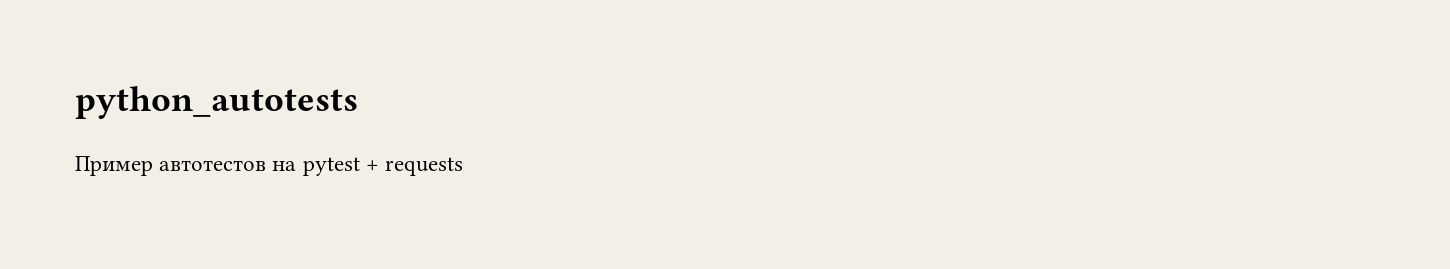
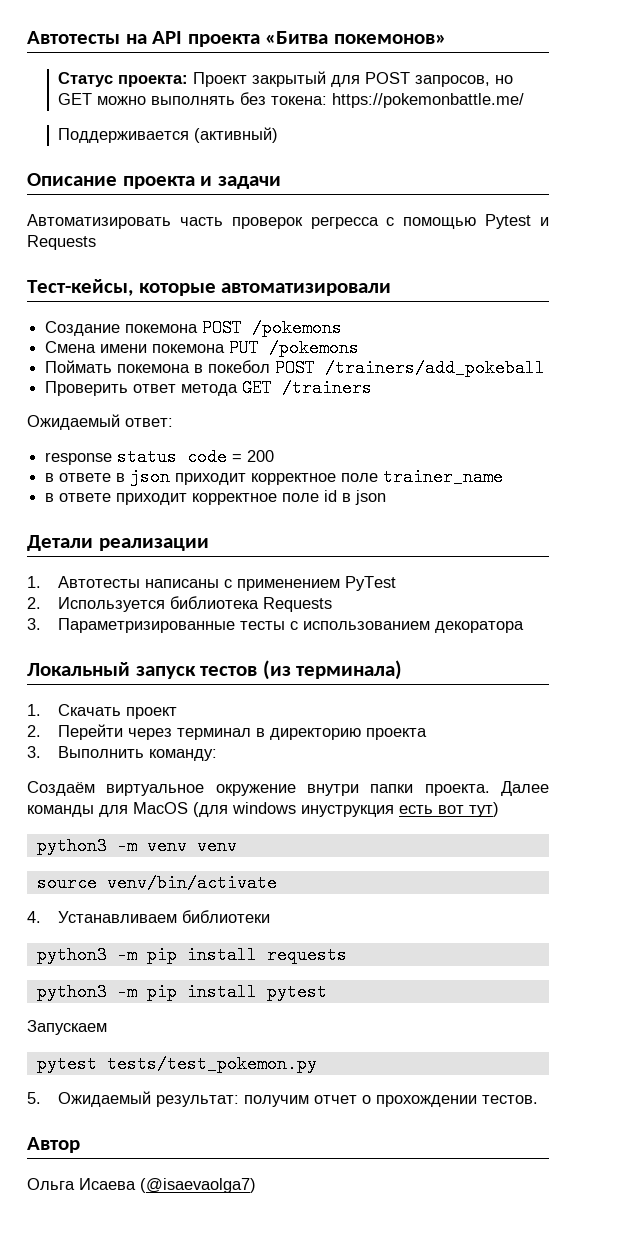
- python_autotests
- Пример автотестов на pytest + requests
+ Автотесты на API проекта «Битва покемонов»
+ Статус проекта: Проект закрытый для POST запросов, но GET можно выполнять без токена: https://pokemonbattle.me/
+ Поддерживается (активный)
+ Описание проекта и задачи
+ Автоматизировать часть проверок регресса с помощью Pytest и Requests
+ Тест-кейсы, которые автоматизировали
+ Создание покемона POST /pokemons
+ Смена имени покемона PUT /pokemons
+ Поймать покемона в покебол POST /trainers/add_pokeball
+ Проверить ответ метода GET /trainers
+ Ожидаемый ответ:
+ response status code = 200
+ в ответе в json приходит корректное поле trainer_name
+ в ответе приходит корректное поле id в json
+ Детали реализации
+ 1. Автотесты написаны с применением PyTest
+ 2. Используется библиотека Requests
+ 3. Параметризированные тесты с использованием декоратора
+ Локальный запуск тестов (из терминала)
+ 1. Скачать проект
+ 2. Перейти через терминал в директорию проекта
+ 3. Выполнить команду:
+ Создаём виртуальное окружение внутри папки проекта. Далее команды для MacOS (для windows инуструкция есть вот тут)
+ python3 -m venv venv
+ source venv/bin/activate
+ 4. Устанавливаем библиотеки
+ python3 -m pip install requests
+ python3 -m pip install pytest
+ Запускаем
+ pytest tests/test_pokemon.py
+ 5. Ожидаемый результат: получим отчет о прохождении тестов.
+ Автор
+ Ольга Исаева (@isaevaolga7)

